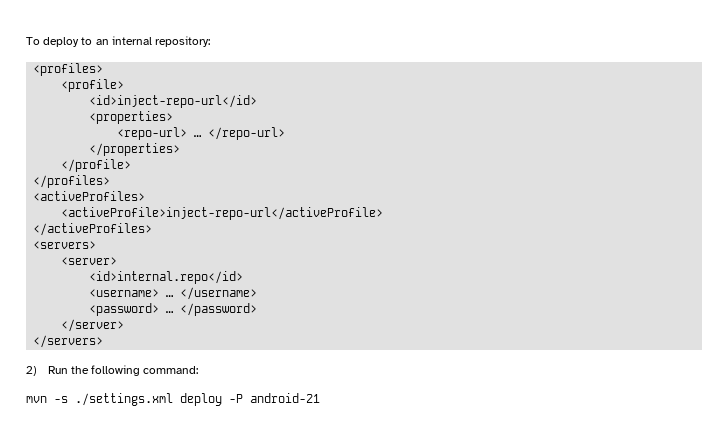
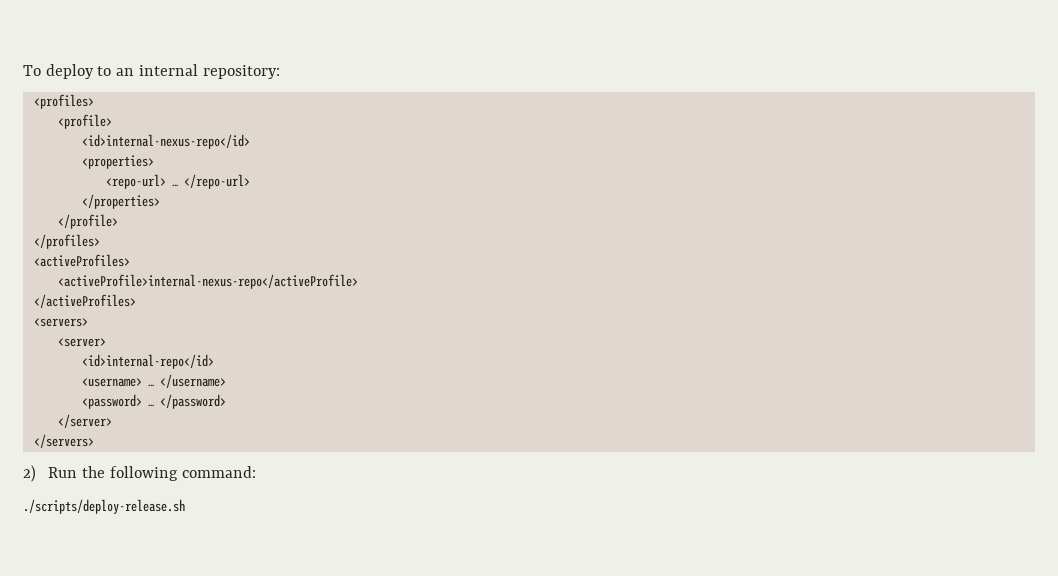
- <id>inject-repo-url</id>
+ <id>internal-nexus-repo</id>
- <activeProfile>inject-repo-url</activeProfile>
+ <activeProfile>internal-nexus-repo</activeProfile>
- <id>internal.repo</id>
+ <id>internal-repo</id>
- mvn -s ./settings.xml deploy -P android-21
+ ./scripts/deploy-release.sh

